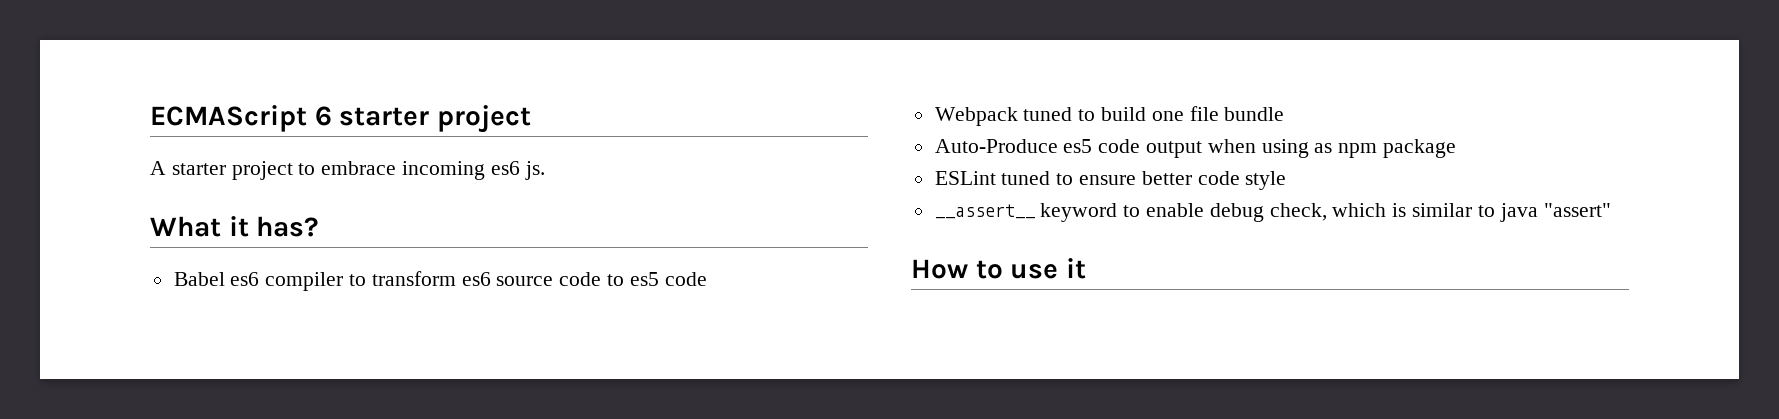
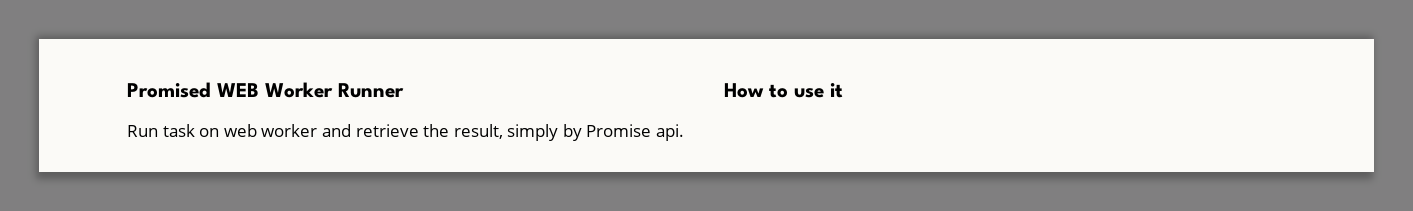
- ECMAScript 6 starter project
- A starter project to embrace incoming es6 js.
- What it has?
- Babel es6 compiler to transform es6 source code to es5 code
- Webpack tuned to build one file bundle
- Auto-Produce es5 code output when using as npm package
- ESLint tuned to ensure better code style
- __assert__ keyword to enable debug check, which is similar to java "assert"
+ Promised WEB Worker Runner
+ Run task on web worker and retrieve the result, simply by Promise api.

